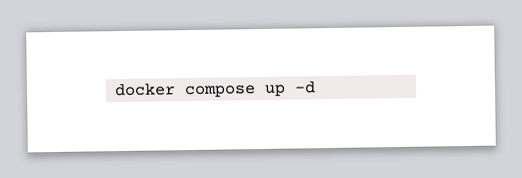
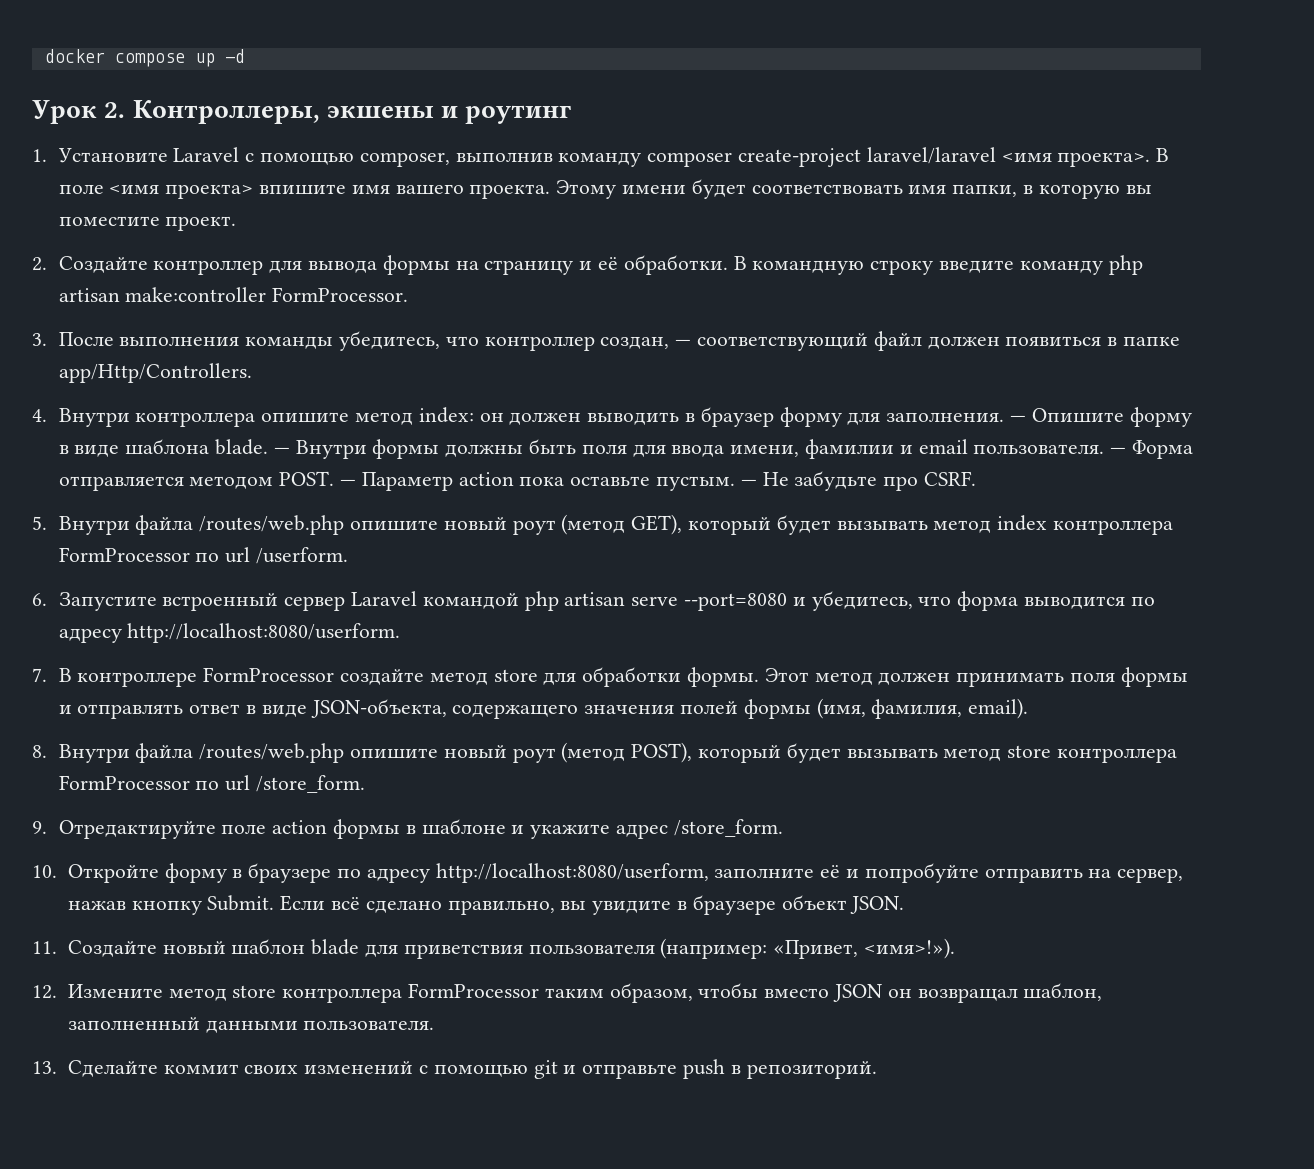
+ Урок 2. Контроллеры, экшены и роутинг
+ 1. Установите Laravel с помощью composer, выполнив команду composer create-project laravel/laravel <имя проекта>. В поле <имя проекта> впишите имя вашего проекта. Этому имени будет соответствовать имя папки, в которую вы поместите проект.
+ 2. Создайте контроллер для вывода формы на страницу и её обработки. В командную строку введите команду php artisan make:controller FormProcessor.
+ 3. После выполнения команды убедитесь, что контроллер создан, — соответствующий файл должен появиться в папке app/Http/Controllers.
+ 4. Внутри контроллера опишите метод index: он должен выводить в браузер форму для заполнения. — Опишите форму в виде шаблона blade. — Внутри формы должны быть поля для ввода имени, фамилии и email пользователя. — Форма отправляется методом POST. — Параметр action пока оставьте пустым. — Не забудьте про CSRF.
+ 5. Внутри файла /routes/web.php опишите новый роут (метод GET), который будет вызывать метод index контроллера FormProcessor по url /userform.
+ 6. Запустите встроенный сервер Laravel командой php artisan serve --port=8080 и убедитесь, что форма выводится по адресу http://localhost:8080/userform.
+ 7. В контроллере FormProcessor создайте метод store для обработки формы. Этот метод должен принимать поля формы и отправлять ответ в виде JSON-объекта, содержащего значения полей формы (имя, фамилия, email).
+ 8. Внутри файла /routes/web.php опишите новый роут (метод POST), который будет вызывать метод store контроллера FormProcessor по url /store_form.
+ 9. Отредактируйте поле action формы в шаблоне и укажите адрес /store_form.
+ 10. Откройте форму в браузере по адресу http://localhost:8080/userform, заполните её и попробуйте отправить на сервер, нажав кнопку Submit. Если всё сделано правильно, вы увидите в браузере объект JSON.
+ 11. Создайте новый шаблон blade для приветствия пользователя (например: «Привет, <имя>!»).
+ 12. Измените метод store контроллера FormProcessor таким образом, чтобы вместо JSON он возвращал шаблон, заполненный данными пользователя.
+ 13. Сделайте коммит своих изменений с помощью git и отправьте push в репозиторий.

